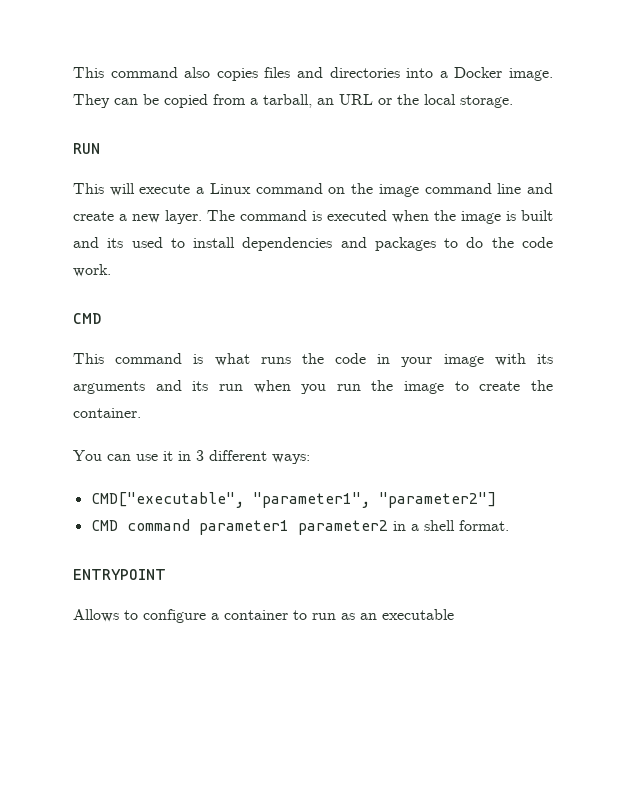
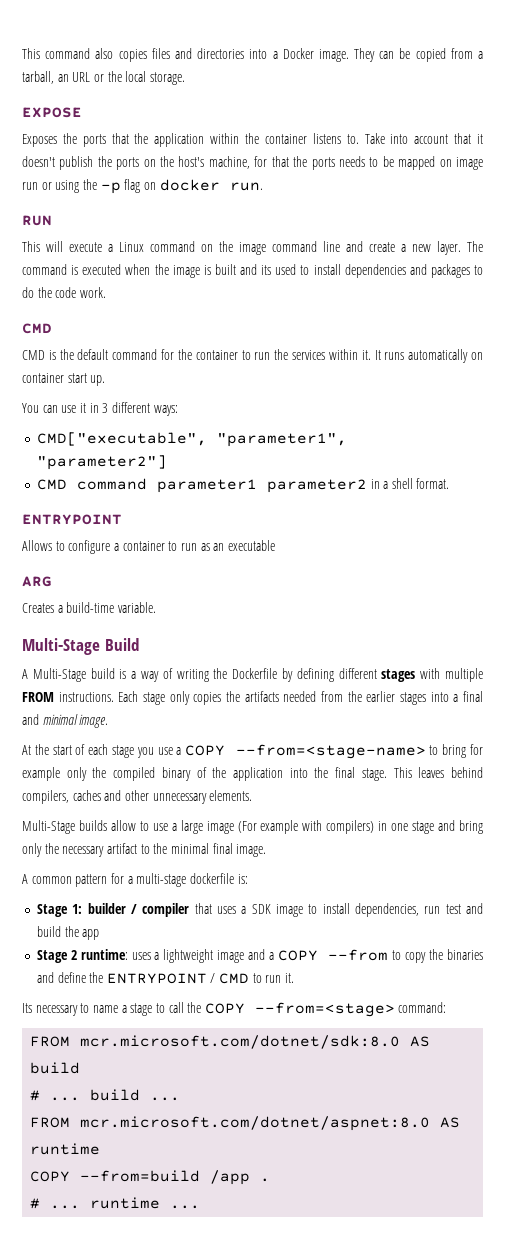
+ EXPOSE
+ Exposes the ports that the application within the container listens to. Take into account that it doesn't publish the ports on the host's machine, for that the ports needs to be mapped on image run or using the -p flag on docker run.
- This command is what runs the code in your image with its arguments and its run when you run the image to create the container.
+ CMD is the default command for the container to run the services within it. It runs automatically on container start up.
+ ARG
+ Creates a build-time variable.
+ Multi-Stage Build
+ A Multi-Stage build is a way of writing the Dockerfile by defining different stages with multiple FROM instructions. Each stage only copies the artifacts needed from the earlier stages into a final and minimal image.
+ At the start of each stage you use a COPY --from=<stage-name> to bring for example only the compiled binary of the application into the final stage. This leaves behind compilers, caches and other unnecessary elements.
+ Multi-Stage builds allow to use a large image (For example with compilers) in one stage and bring only the necessary artifact to the minimal final image.
+ A common pattern for a multi-stage dockerfile is:
+ Stage 1: builder / compiler that uses a SDK image to install dependencies, run test and build the app
+ Stage 2 runtime: uses a lightweight image and a COPY --from to copy the binaries and define the ENTRYPOINT / CMD to run it.
+ Its necessary to name a stage to call the COPY --from=<stage> command:
+ FROM mcr.microsoft.com/dotnet/sdk:8.0 AS build
+ # ... build ...
+ FROM mcr.microsoft.com/dotnet/aspnet:8.0 AS runtime
+ COPY --from=build /app .
+ # ... runtime ...

